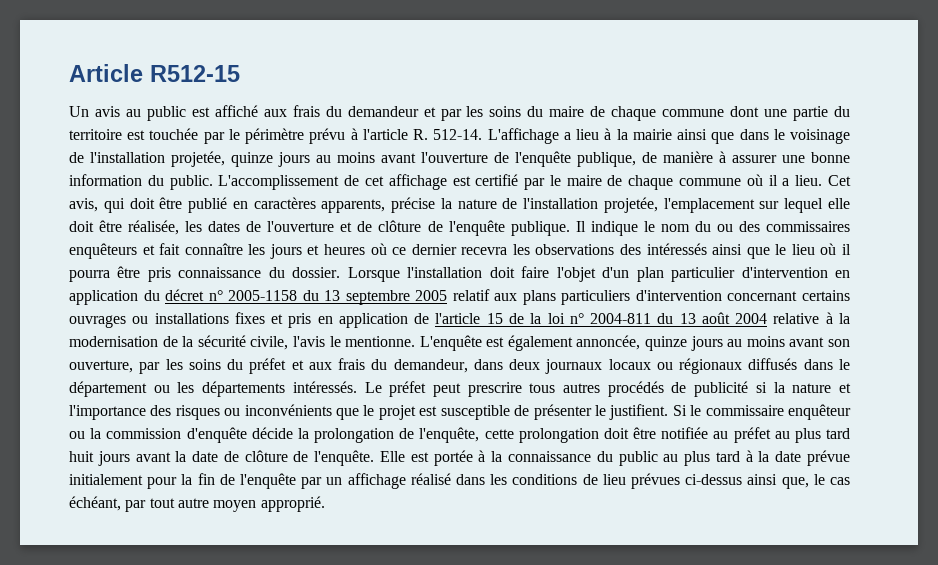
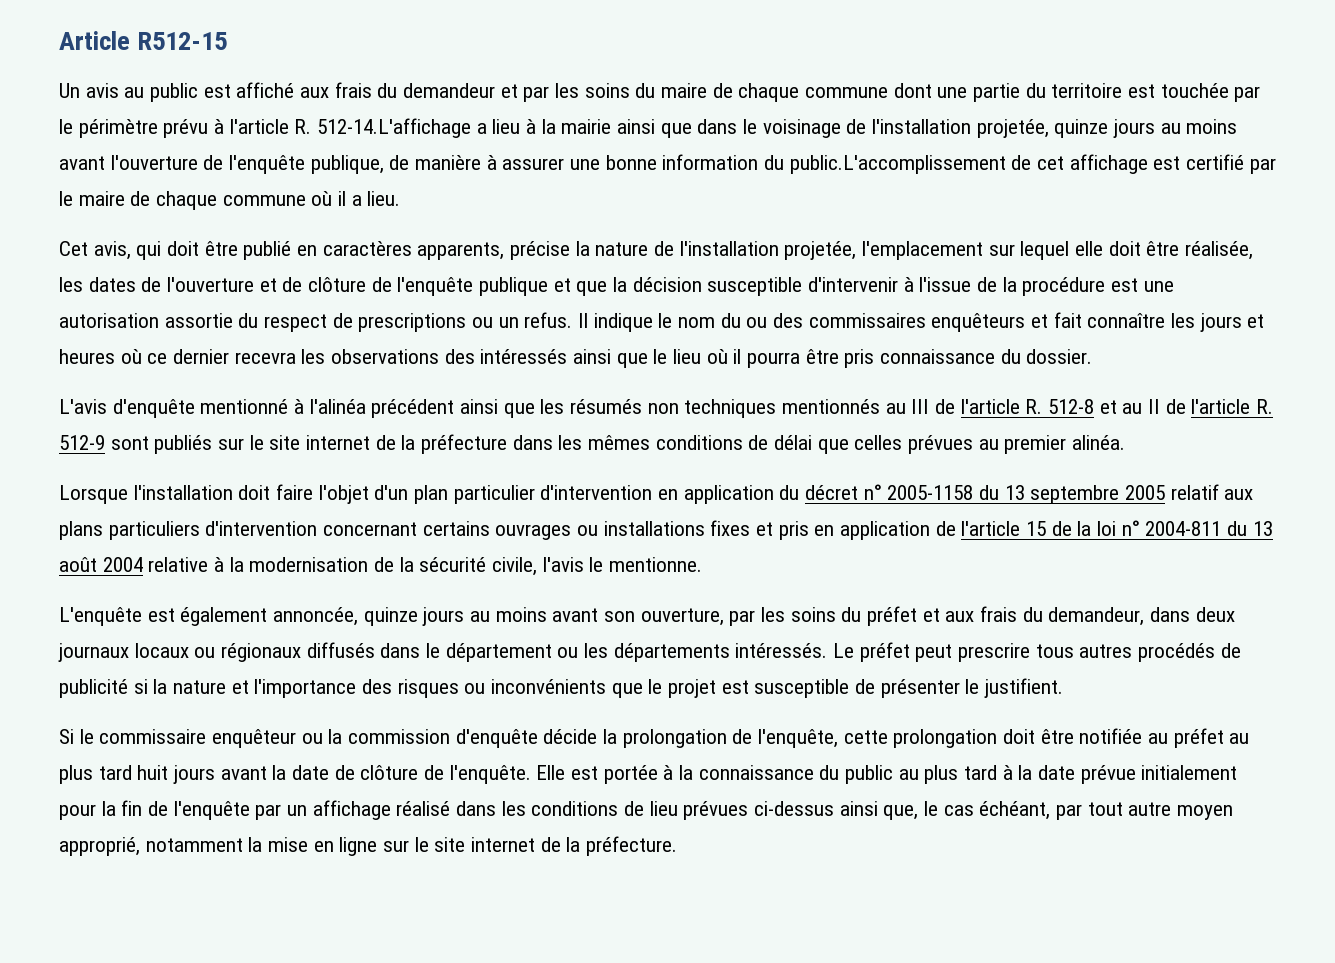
- Un avis au public est affiché aux frais du demandeur et par les soins du maire de chaque commune dont une partie du territoire est touchée par le périmètre prévu à l'article R. 512-14. L'affichage a lieu à la mairie ainsi que dans le voisinage de l'installation projetée, quinze jours au moins avant l'ouverture de l'enquête publique, de manière à assurer une bonne information du public. L'accomplissement de cet affichage est certifié par le maire de chaque commune où il a lieu. Cet avis, qui doit être publié en caractères apparents, précise la nature de l'installation projetée, l'emplacement sur lequel elle doit être réalisée, les dates de l'ouverture et de clôture de l'enquête publique.
+ Un avis au public est affiché aux frais du demandeur et par les soins du maire de chaque commune dont une partie du territoire est touchée par le périmètre prévu à l'article R. 512-14.L'affichage a lieu à la mairie ainsi que dans le voisinage de l'installation projetée, quinze jours au moins avant l'ouverture de l'enquête publique, de manière à assurer une bonne information du public.L'accomplissement de cet affichage est certifié par le maire de chaque commune où il a lieu.
+ Cet avis, qui doit être publié en caractères apparents, précise la nature de l'installation projetée, l'emplacement sur lequel elle doit être réalisée, les dates de l'ouverture et de clôture de l'enquête publique et que la décision susceptible d'intervenir à l'issue de la procédure est une autorisation assortie du respect de prescriptions ou un refus.
- Il indique le nom du ou des commissaires enquêteurs et fait connaître les jours et heures où ce dernier recevra les observations des intéressés ainsi que le lieu où il pourra être pris connaissance du dossier. Lorsque l'installation doit faire l'objet d'un plan particulier d'intervention en application du décret n° 2005-1158 du 13 septembre 2005 relatif aux plans particuliers d'intervention concernant certains ouvrages ou installations fixes et pris en application de l'article 15 de la loi n° 2004-811 du 13 août 2004 relative à la modernisation de la sécurité civile, l'avis le mentionne. L'enquête est également annoncée, quinze jours au moins avant son ouverture, par les soins du préfet et aux frais du demandeur, dans deux journaux locaux ou régionaux diffusés dans le département ou les départements intéressés.
+ Il indique le nom du ou des commissaires enquêteurs et fait connaître les jours et heures où ce dernier recevra les observations des intéressés ainsi que le lieu où il pourra être pris connaissance du dossier.
+ L'avis d'enquête mentionné à l'alinéa précédent ainsi que les résumés non techniques mentionnés au III de l'article R. 512-8 et au II de l'article R. 512-9 sont publiés sur le site internet de la préfecture dans les mêmes conditions de délai que celles prévues au premier alinéa.
+ Lorsque l'installation doit faire l'objet d'un plan particulier d'intervention en application du décret n° 2005-1158 du 13 septembre 2005 relatif aux plans particuliers d'intervention concernant certains ouvrages ou installations fixes et pris en application de l'article 15 de la loi n° 2004-811 du 13 août 2004 relative à la modernisation de la sécurité civile, l'avis le mentionne.
+ L'enquête est également annoncée, quinze jours au moins avant son ouverture, par les soins du préfet et aux frais du demandeur, dans deux journaux locaux ou régionaux diffusés dans le département ou les départements intéressés.
- Le préfet peut prescrire tous autres procédés de publicité si la nature et l'importance des risques ou inconvénients que le projet est susceptible de présenter le justifient. Si le commissaire enquêteur ou la commission d'enquête décide la prolongation de l'enquête, cette prolongation doit être notifiée au préfet au plus tard huit jours avant la date de clôture de l'enquête.
+ Le préfet peut prescrire tous autres procédés de publicité si la nature et l'importance des risques ou inconvénients que le projet est susceptible de présenter le justifient.
+ Si le commissaire enquêteur ou la commission d'enquête décide la prolongation de l'enquête, cette prolongation doit être notifiée au préfet au plus tard huit jours avant la date de clôture de l'enquête.
- Elle est portée à la connaissance du public au plus tard à la date prévue initialement pour la fin de l'enquête par un affichage réalisé dans les conditions de lieu prévues ci-dessus ainsi que, le cas échéant, par tout autre moyen approprié.
+ Elle est portée à la connaissance du public au plus tard à la date prévue initialement pour la fin de l'enquête par un affichage réalisé dans les conditions de lieu prévues ci-dessus ainsi que, le cas échéant, par tout autre moyen approprié, notamment la mise en ligne sur le site internet de la préfecture.

